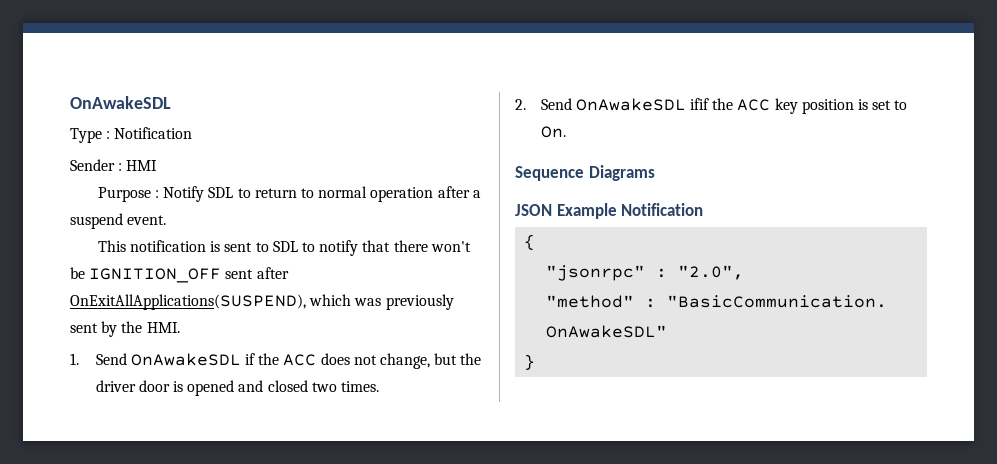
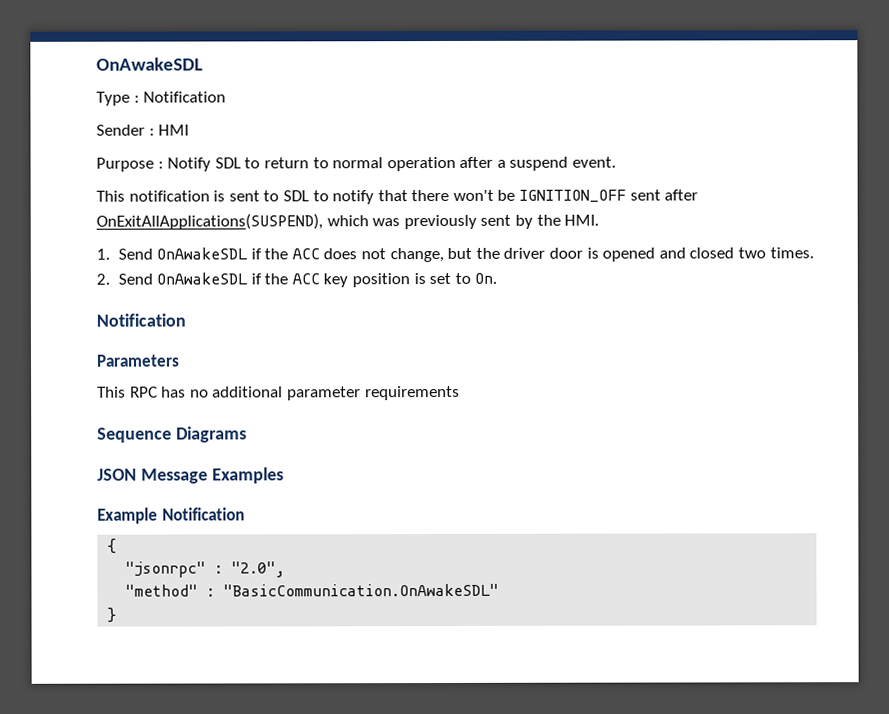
- 2. Send OnAwakeSDL ifif the ACC key position is set to On.
+ 2. Send OnAwakeSDL if the ACC key position is set to On.
+ Notification
+ Parameters
+ This RPC has no additional parameter requirements
- JSON Example Notification
+ JSON Message Examples
+ Example Notification
- "method" : "BasicCommunication. OnAwakeSDL"
+ "method" : "BasicCommunication.OnAwakeSDL"

